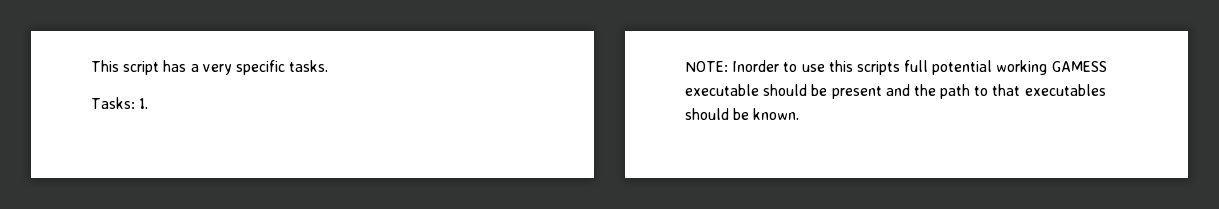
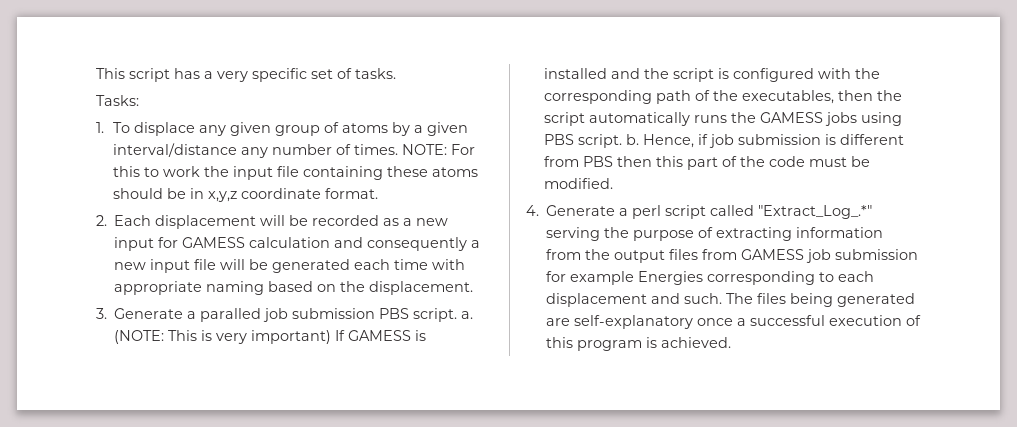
- This script has a very specific tasks.
+ This script has a very specific set of tasks.
- Tasks: 1.
- NOTE: Inorder to use this scripts full potential working GAMESS executable should be present and the path to that executables should be known.
+ Tasks:
+ 1. To displace any given group of atoms by a given interval/distance any number of times. NOTE: For this to work the input file containing these atoms should be in x,y,z coordinate format.
+ 2. Each displacement will be recorded as a new input for GAMESS calculation and consequently a new input file will be generated each time with appropriate naming based on the displacement.
+ 3. Generate a paralled job submission PBS script. a. (NOTE: This is very important) If GAMESS is installed and the script is configured with the corresponding path of the executables, then the script automatically runs the GAMESS jobs using PBS script. b. Hence, if job submission is different from PBS then this part of the code must be modified.
+ 4. Generate a perl script called "Extract_Log_.*" serving the purpose of extracting information from the output files from GAMESS job submission for example Energies corresponding to each displacement and such. The files being generated are self-explanatory once a successful execution of this program is achieved.

